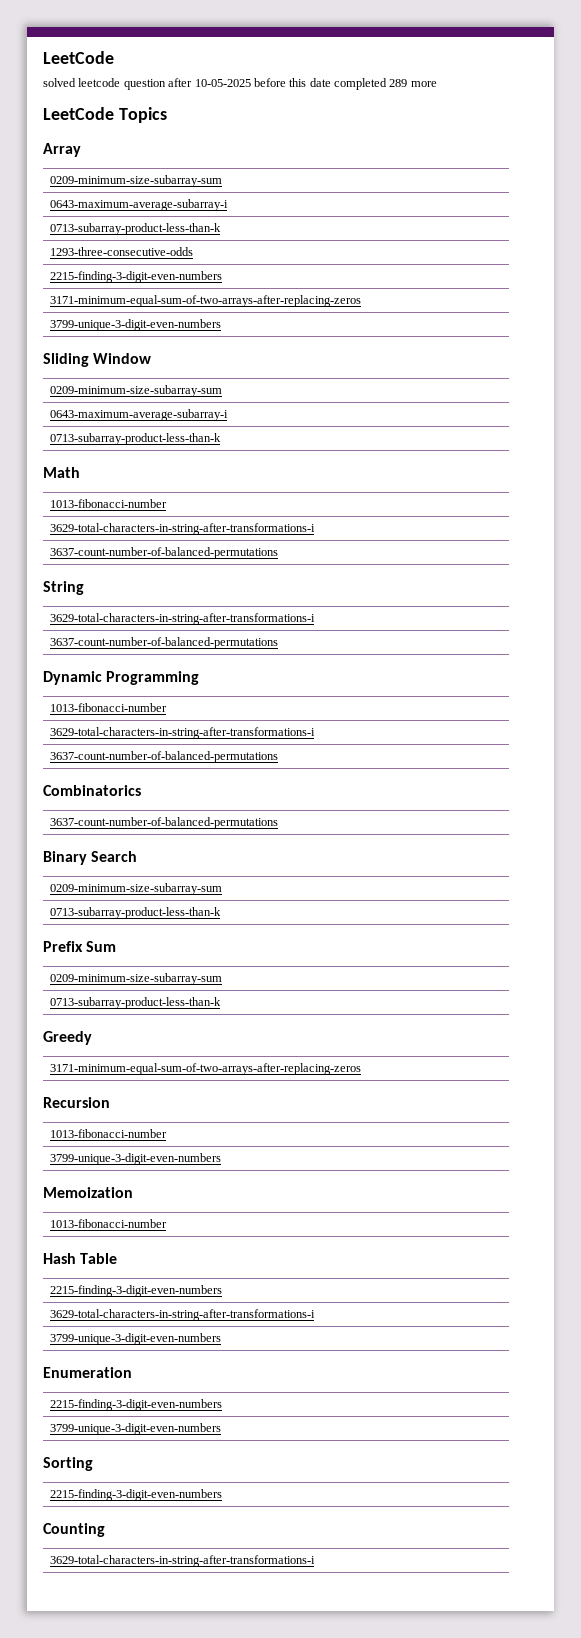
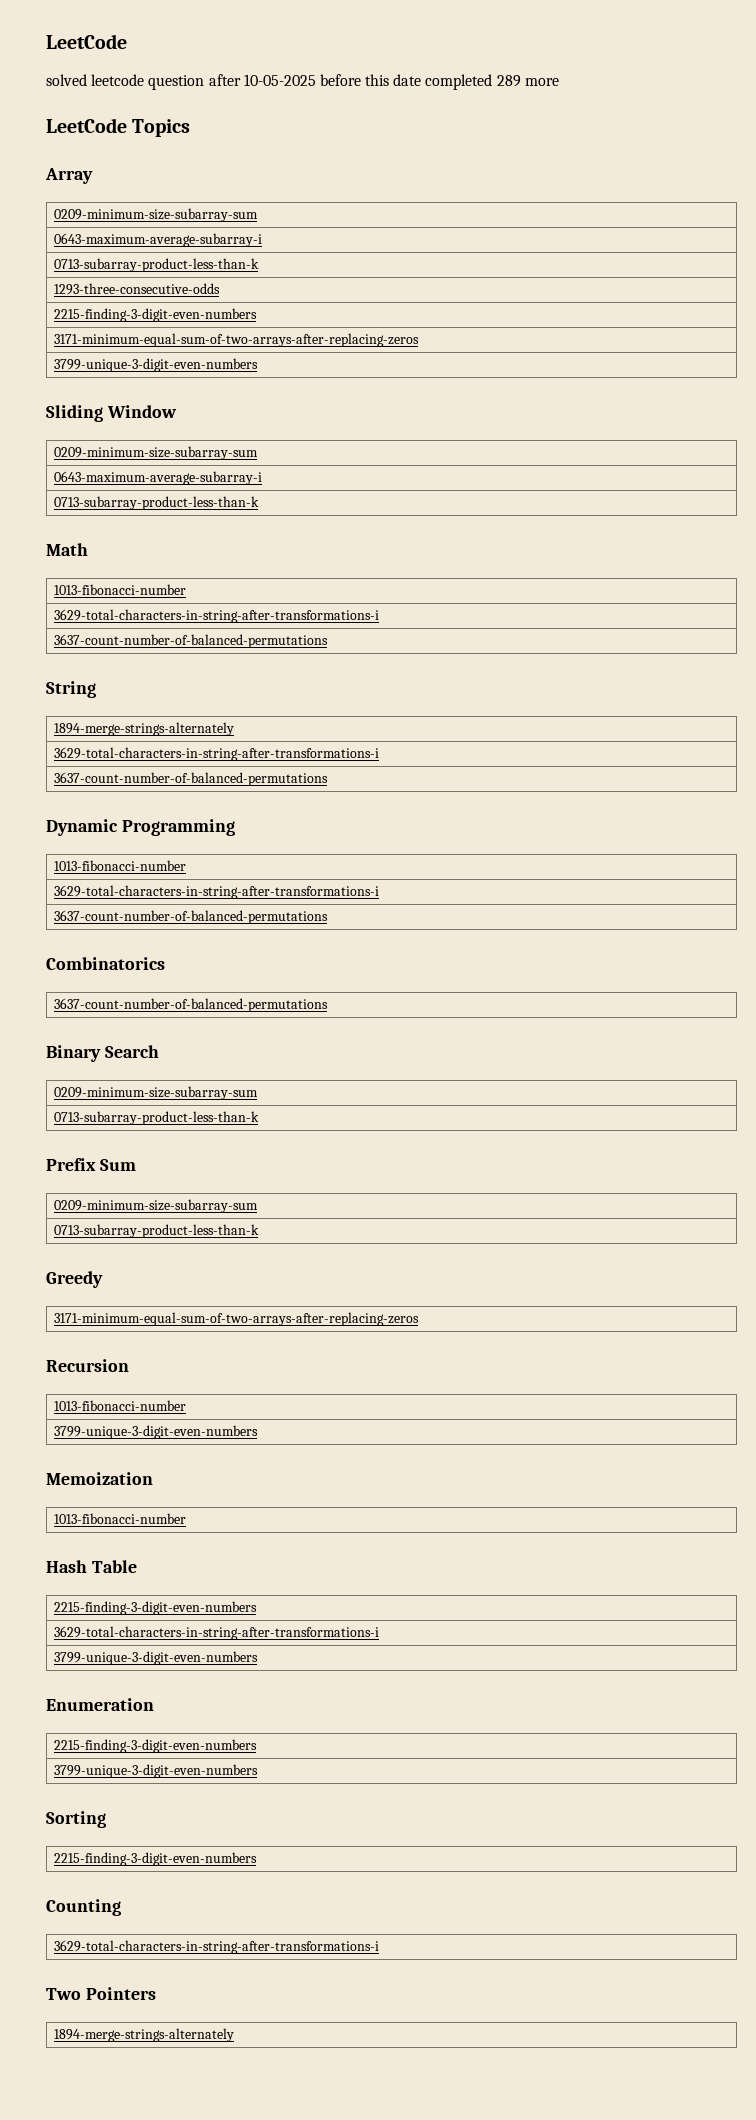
  String
+ 1894-merge-strings-alternately
+ Two Pointers
+ 1894-merge-strings-alternately

